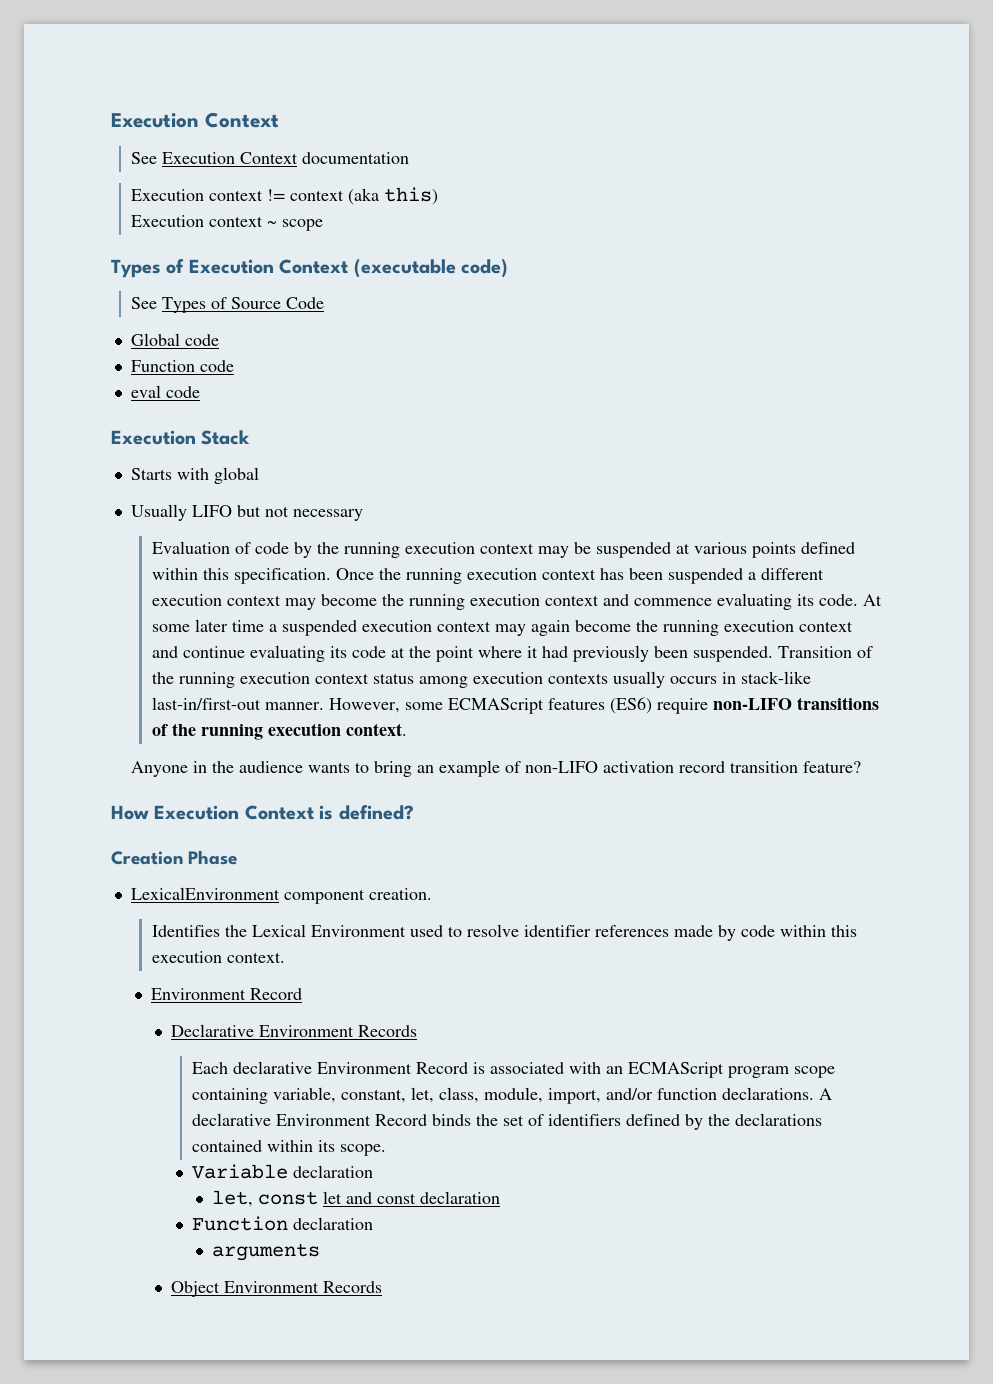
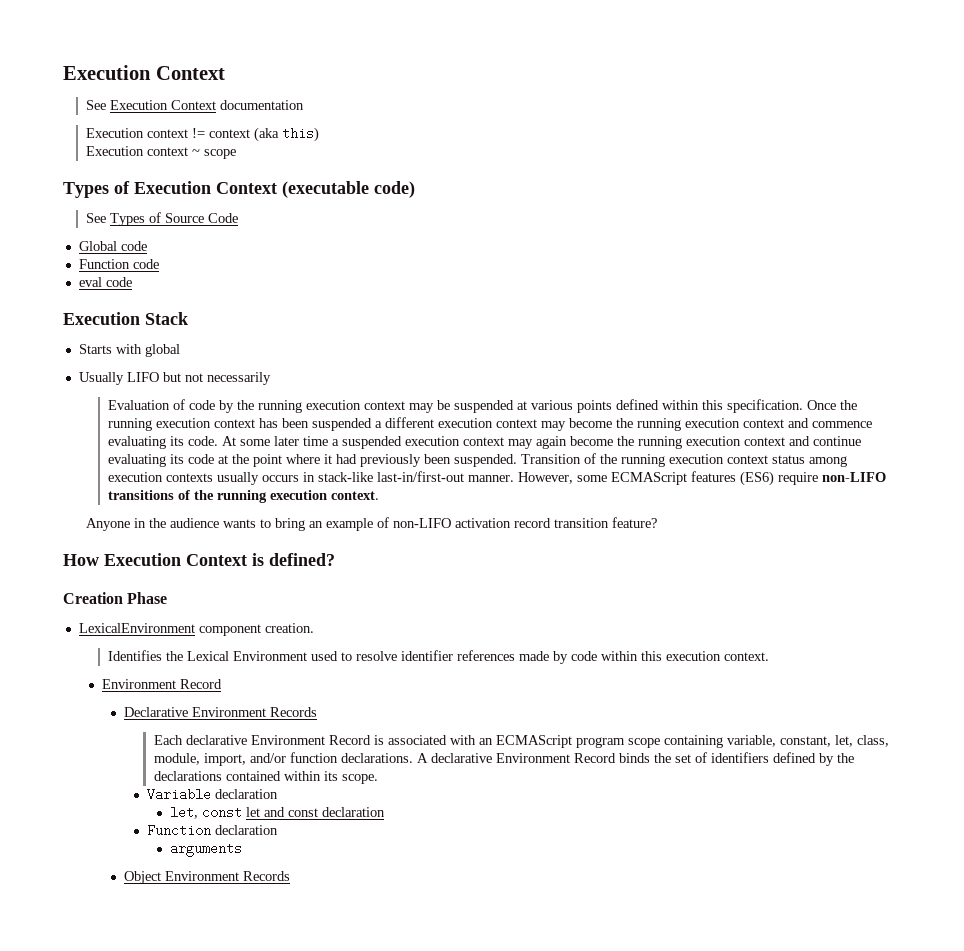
- Usually LIFO but not necessary
+ Usually LIFO but not necessarily

